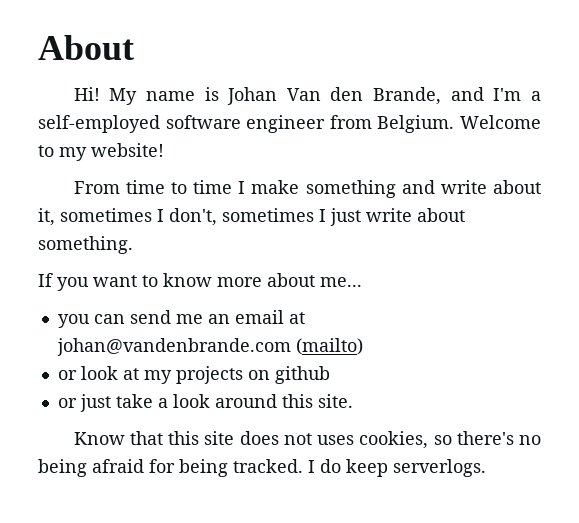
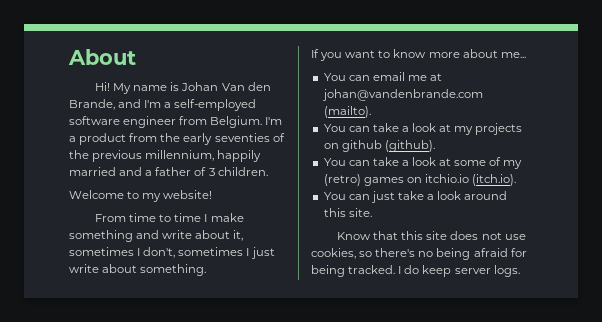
- My name is Johan Van den Brande, and I'm a self-employed software engineer from Belgium. Welcome to my website!
+ My name is Johan Van den Brande, and I'm a self-employed software engineer from Belgium. I'm a product from the early seventies of the previous millennium, happily married and a father of 3 children.
+ Welcome to my website!
- you can send me an email at johan@vandenbrande.com (mailto)
- or look at my projects on github
- or just take a look around this site.
+ You can email me at johan@vandenbrande.com (mailto).
+ You can take a look at my projects on github (github).
+ You can take a look at some of my (retro) games on itchio.io (itch.io).
+ You can just take a look around this site.
- Know that this site does not uses cookies, so there's no being afraid for being tracked.
+ Know that this site does not use cookies, so there's no being afraid for being tracked.
- I do keep serverlogs.
+ I do keep server logs.

